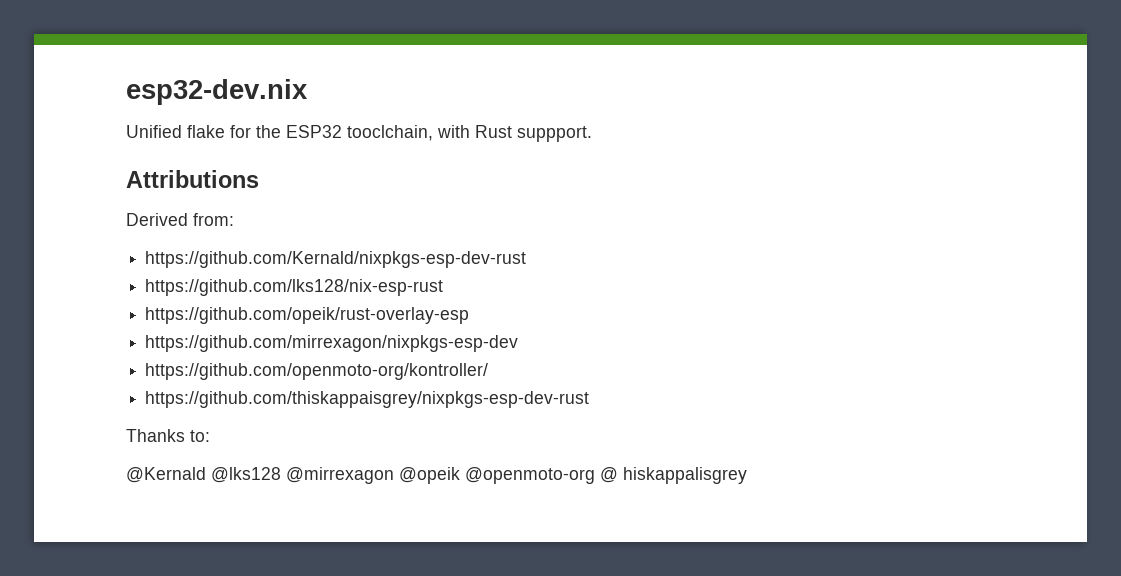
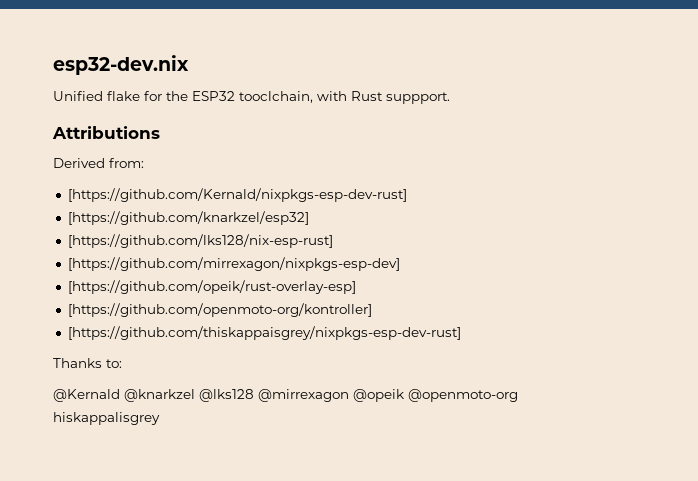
- https://github.com/Kernald/nixpkgs-esp-dev-rust
- https://github.com/lks128/nix-esp-rust
- https://github.com/opeik/rust-overlay-esp
- https://github.com/mirrexagon/nixpkgs-esp-dev
- https://github.com/openmoto-org/kontroller/
- https://github.com/thiskappaisgrey/nixpkgs-esp-dev-rust
+ [https://github.com/Kernald/nixpkgs-esp-dev-rust]
+ [https://github.com/knarkzel/esp32]
+ [https://github.com/lks128/nix-esp-rust]
+ [https://github.com/mirrexagon/nixpkgs-esp-dev]
+ [https://github.com/opeik/rust-overlay-esp]
+ [https://github.com/openmoto-org/kontroller]
+ [https://github.com/thiskappaisgrey/nixpkgs-esp-dev-rust]
- @Kernald @lks128 @mirrexagon @opeik @openmoto-org @ hiskappalisgrey
+ @Kernald @knarkzel @lks128 @mirrexagon @opeik @openmoto-org hiskappalisgrey

